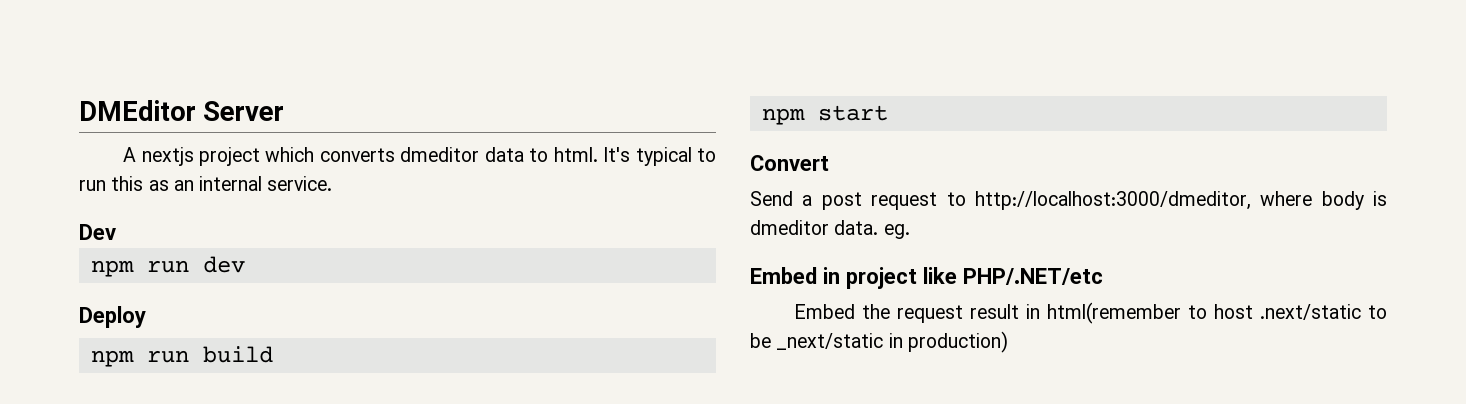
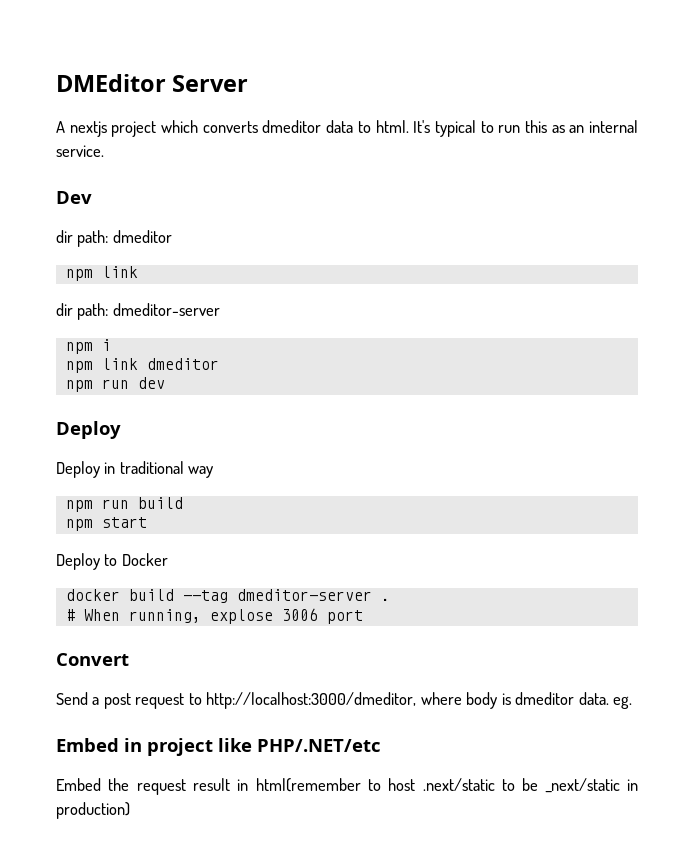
+ dir path: dmeditor
+ npm link
+ dir path: dmeditor-server
+ npm i
+ npm link dmeditor
+ Deploy in traditional way
+ Deploy to Docker
+ docker build --tag dmeditor-server .
+ # When running, explose 3006 port

